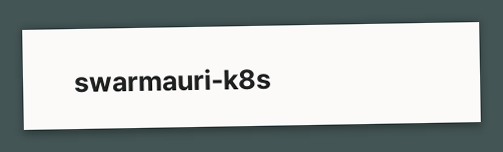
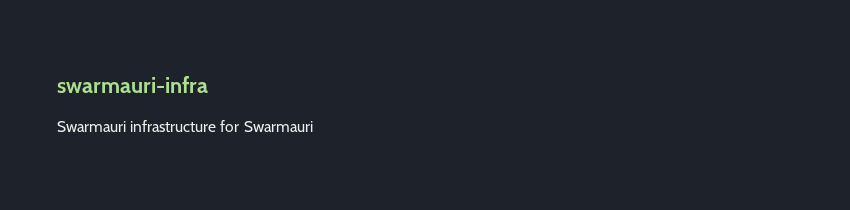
- swarmauri-k8s
+ swarmauri-infra
+ Swarmauri infrastructure for Swarmauri

